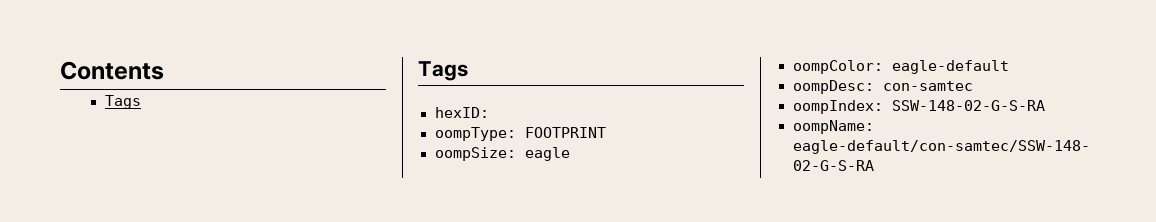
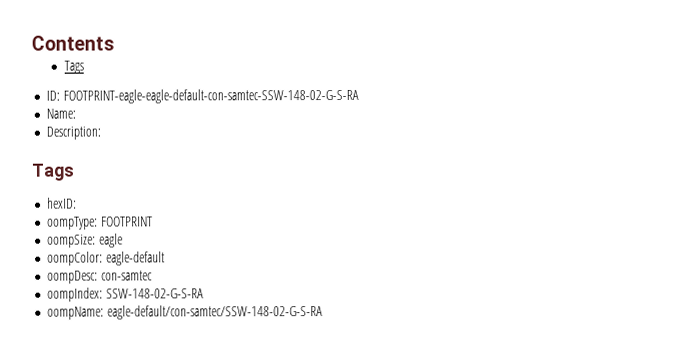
+ ID: FOOTPRINT-eagle-eagle-default-con-samtec-SSW-148-02-G-S-RA
+ Name:
+ Description:

